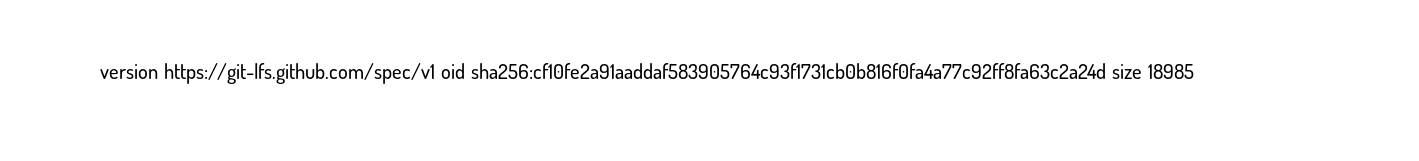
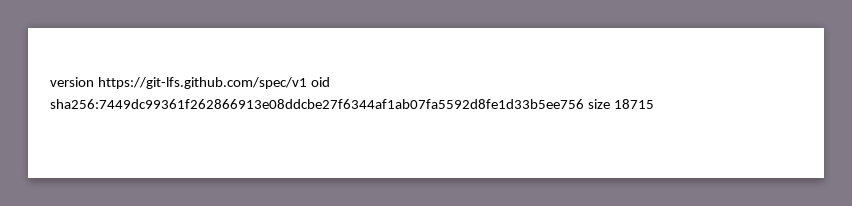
- version https://git-lfs.github.com/spec/v1 oid sha256:cf10fe2a91aaddaf583905764c93f1731cb0b816f0fa4a77c92ff8fa63c2a24d size 18985
+ version https://git-lfs.github.com/spec/v1 oid sha256:7449dc99361f262866913e08ddcbe27f6344af1ab07fa5592d8fe1d33b5ee756 size 18715

